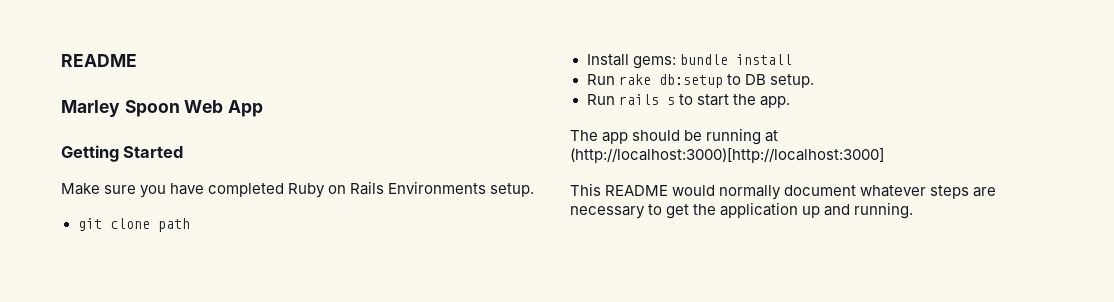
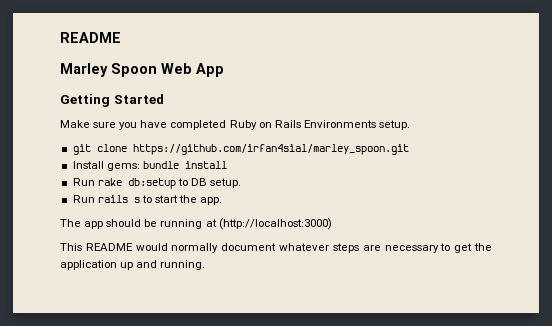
- git clone path
+ git clone https://github.com/irfan4sial/marley_spoon.git
- The app should be running at (http://localhost:3000)[http://localhost:3000]
+ The app should be running at (http://localhost:3000)

